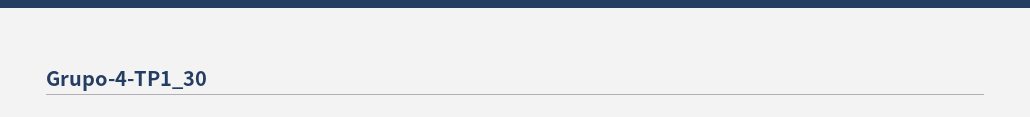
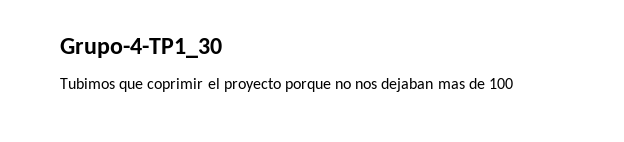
+ Tubimos que coprimir el proyecto porque no nos dejaban mas de 100

